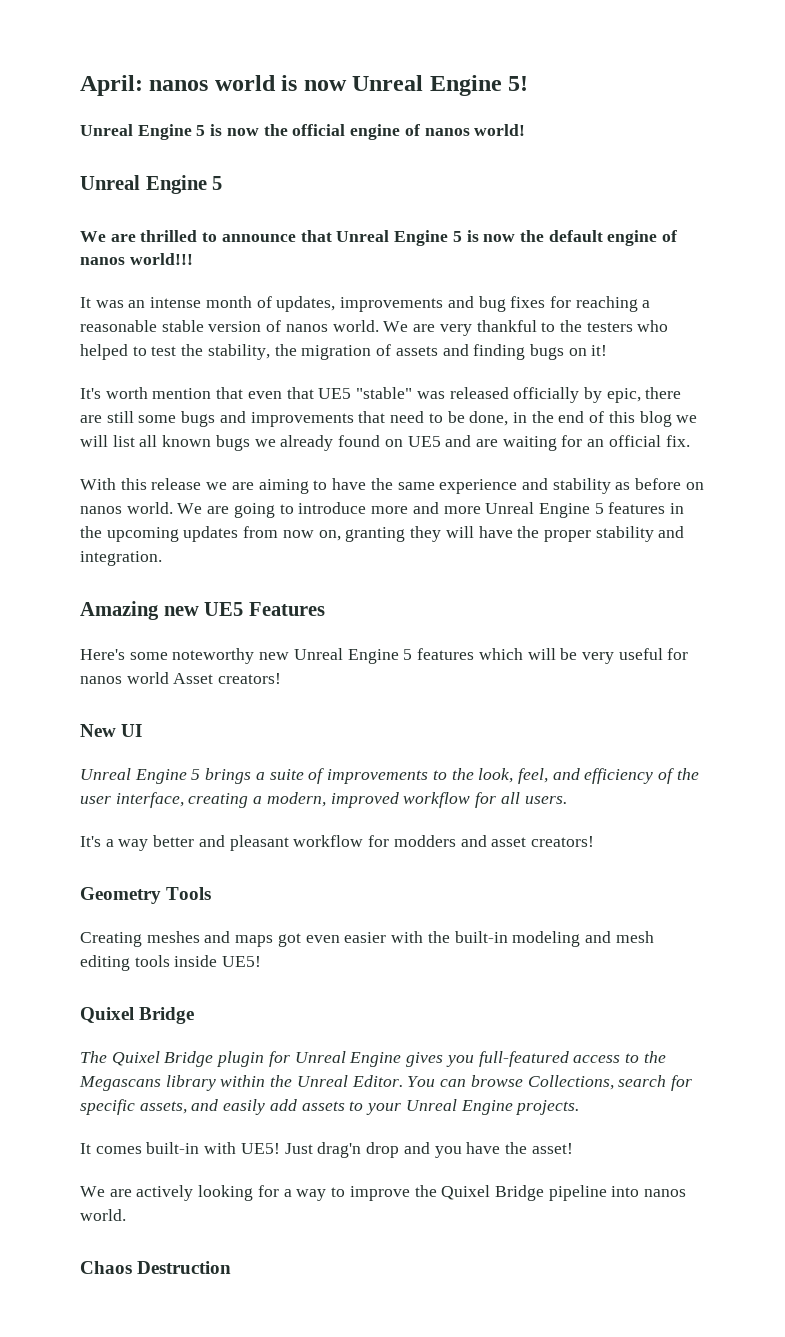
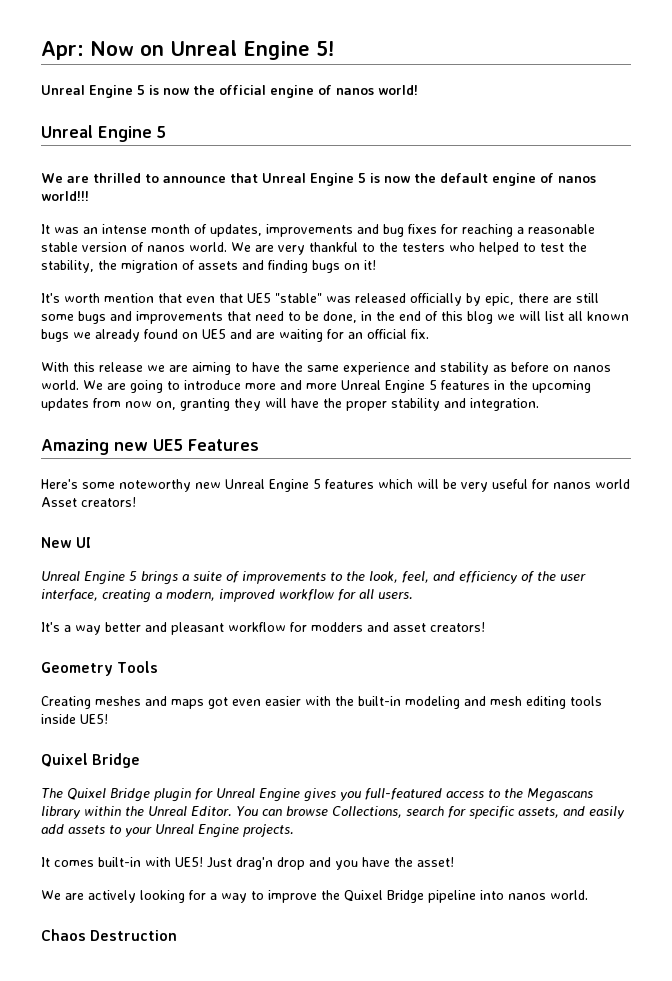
- April: nanos world is now Unreal Engine 5!
+ Apr: Now on Unreal Engine 5!

